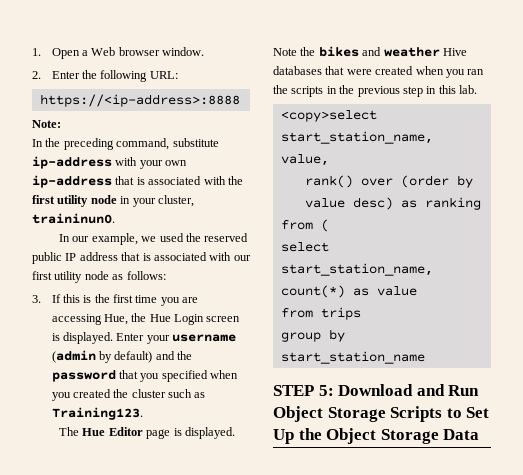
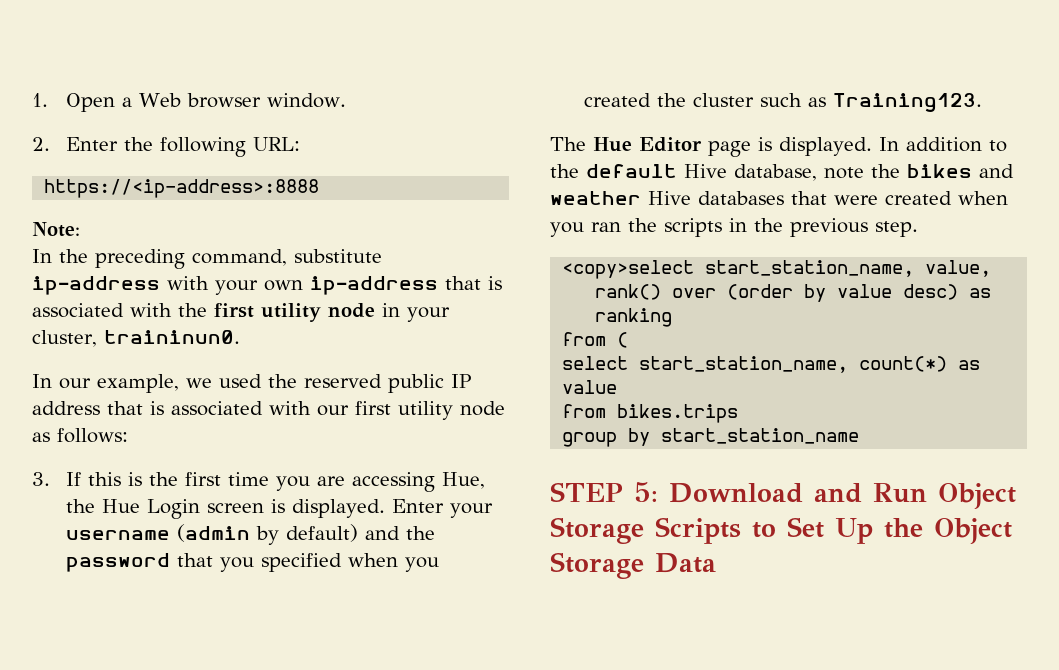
- Note the bikes and weather Hive databases that were created when you ran the scripts in the previous step in this lab.
+ In addition to the default Hive database, note the bikes and weather Hive databases that were created when you ran the scripts in the previous step.
- from trips
+ from bikes.trips

